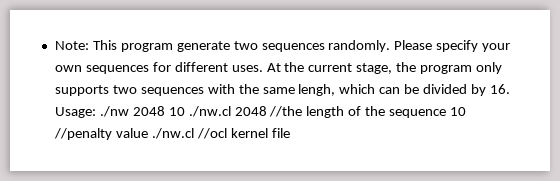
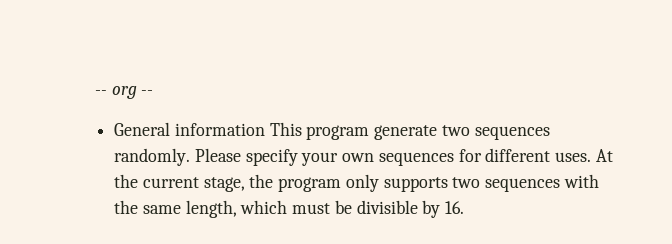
- Note: This program generate two sequences randomly.
+ -- org --
+ General information This program generate two sequences randomly.
- At the current stage, the program only supports two sequences with the same lengh, which can be divided by 16. Usage: ./nw 2048 10 ./nw.cl 2048 //the length of the sequence 10 //penalty value ./nw.cl //ocl kernel file
+ At the current stage, the program only supports two sequences with the same length, which must be divisible by 16.

